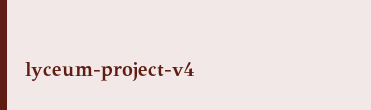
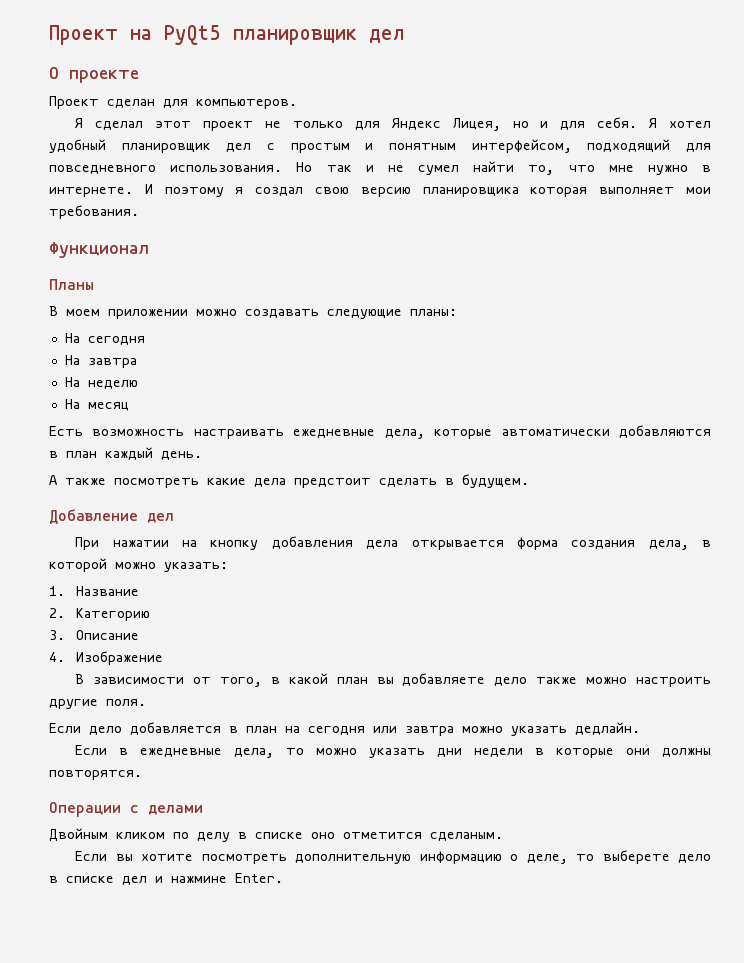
- lyceum-project-v4
+ Проект на PyQt5 планировщик дел
+ О проекте
+ Проект сделан для компьютеров.
+ Я сделал этот проект не только для Яндекс Лицея, но и для себя. Я хотел удобный планировщик дел с простым и понятным интерфейсом, подходящий для повседневного использования. Но так и не сумел найти то, что мне нужно в интернете. И поэтому я создал свою версию планировщика которая выполняет мои требования.
+ Функционал
+ Планы
+ В моем приложении можно создавать следующие планы:
+ На сегодня
+ На завтра
+ На неделю
+ На месяц
+ Есть возможность настраивать ежедневные дела, которые автоматически добавляются в план каждый день.
+ А также посмотреть какие дела предстоит сделать в будущем.
+ Добавление дел
+ При нажатии на кнопку добавления дела открывается форма создания дела, в которой можно указать:
+ 1. Название
+ 2. Категорию
+ 3. Описание
+ 4. Изображение
+ В зависимости от того, в какой план вы добавляете дело также можно настроить другие поля.
+ Если дело добавляется в план на сегодня или завтра можно указать дедлайн.
+ Если в ежедневные дела, то можно указать дни недели в которые они должны повторятся.
+ Операции с делами
+ Двойным кликом по делу в списке оно отметится сделаным.
+ Если вы хотите посмотреть дополнительную информацию о деле, то выберете дело в списке дел и нажмине Enter.

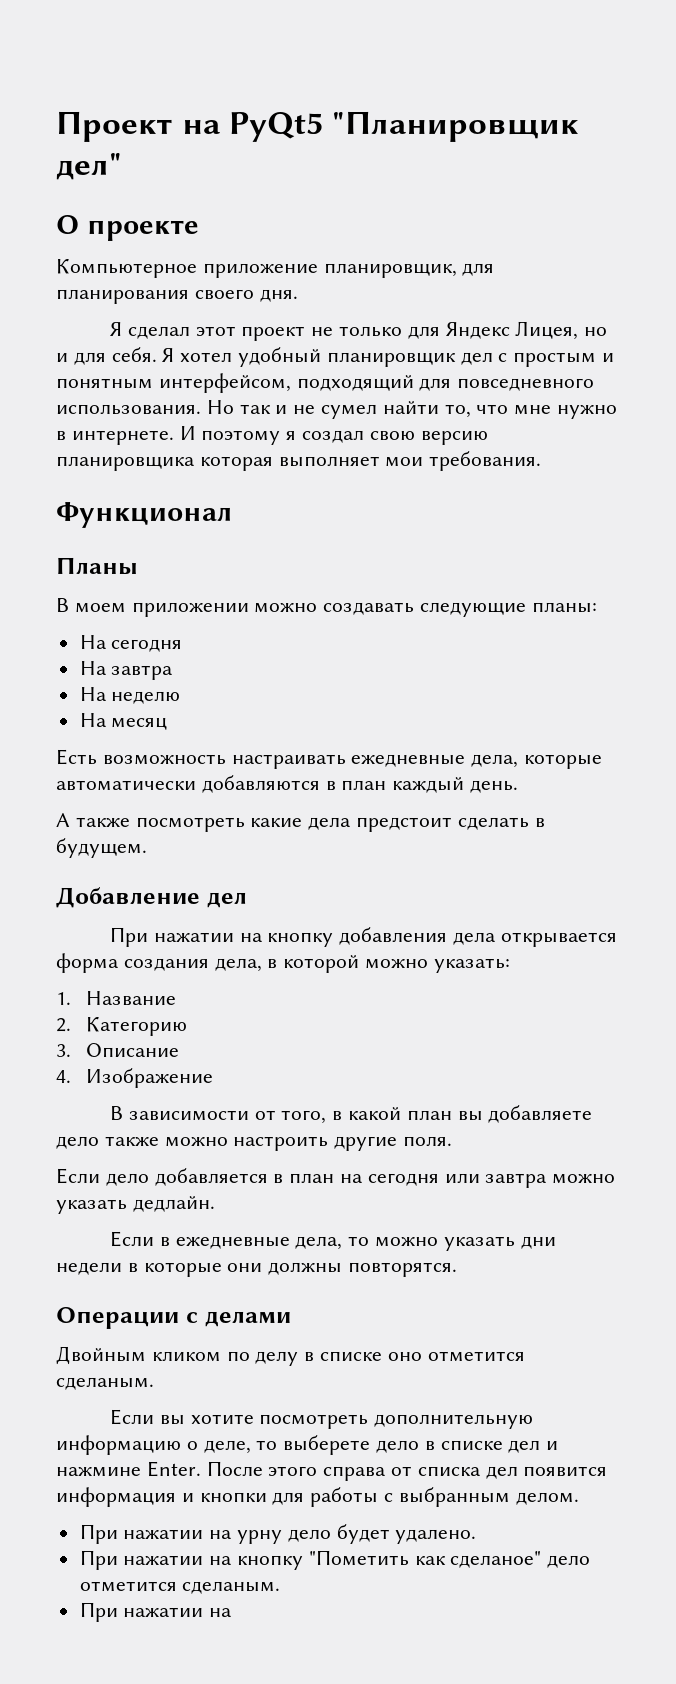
- Проект на PyQt5 планировщик дел
+ Проект на PyQt5 "Планировщик дел"
- Проект сделан для компьютеров.
+ Компьютерное приложение планировщик, для планирования своего дня.
+ После этого справа от списка дел появится информация и кнопки для работы с выбранным делом.
+ При нажатии на урну дело будет удалено.
+ При нажатии на кнопку "Пометить как сделаное" дело отметится сделаным.
+ При нажатии на

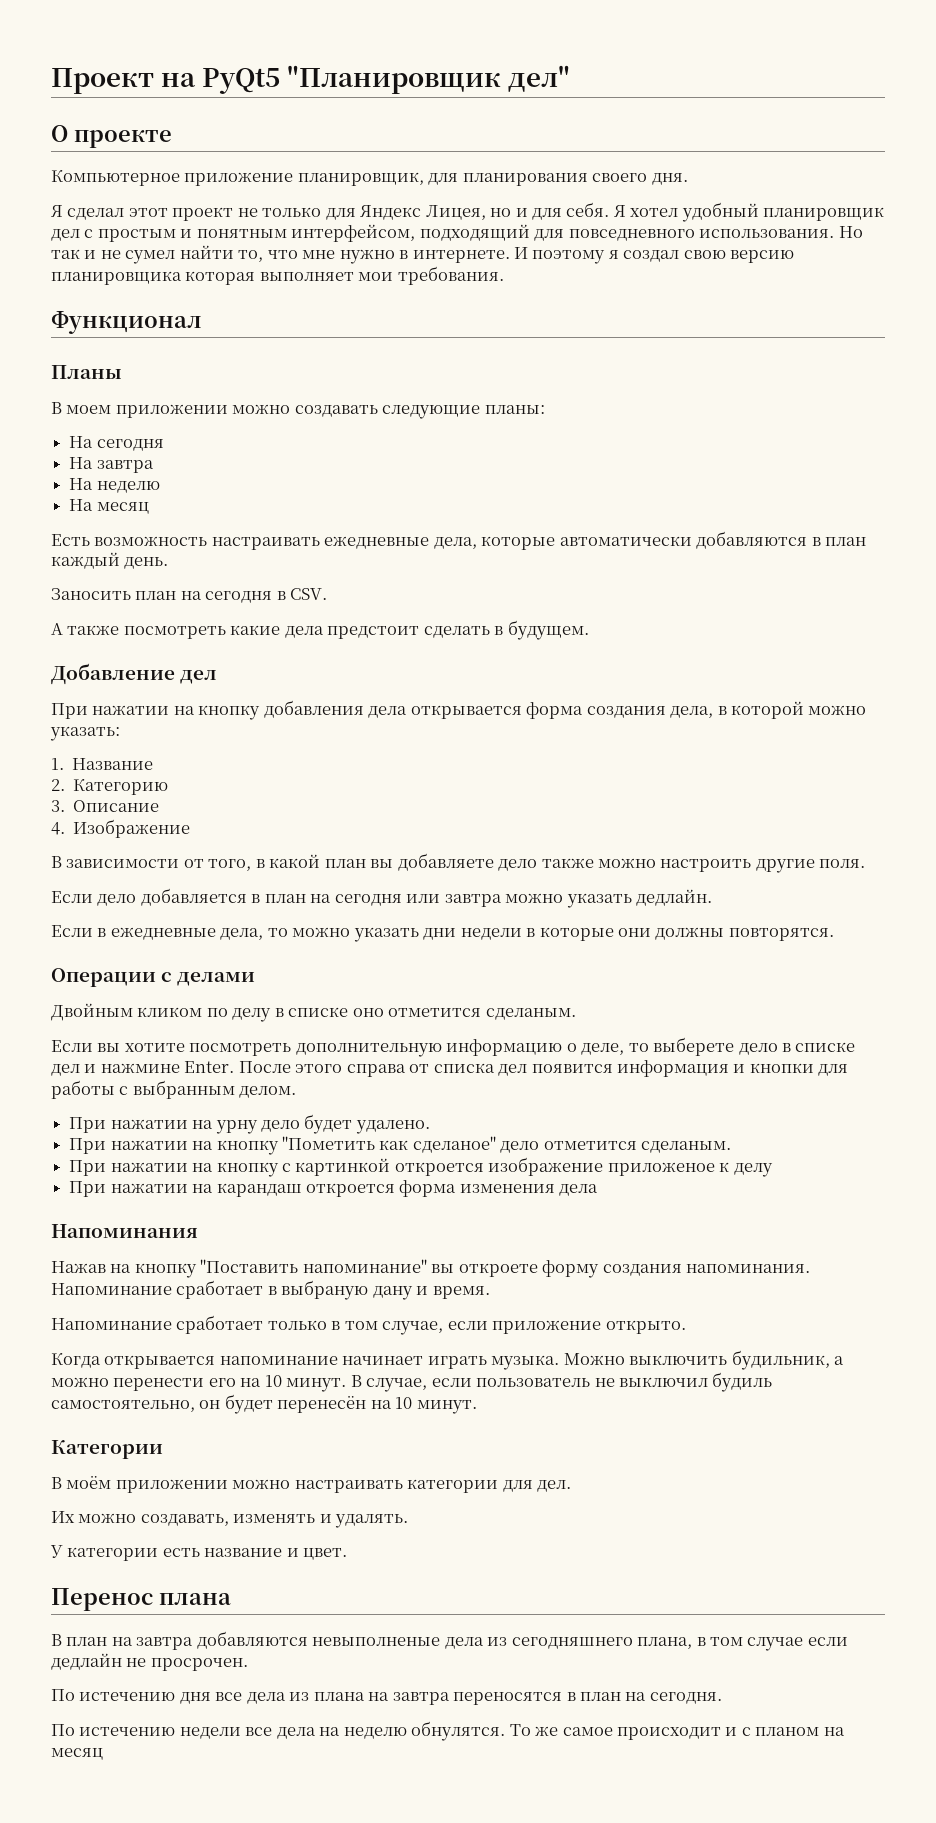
+ Заносить план на сегодня в CSV.
  При нажатии на кнопку "Пометить как сделаное" дело отметится сделаным.
- При нажатии на
+ При нажатии на кнопку с картинкой откроется изображение приложеное к делу
+ При нажатии на карандаш откроется форма изменения дела
+ Напоминания
+ Нажав на кнопку "Поставить напоминание" вы откроете форму создания напоминания. Напоминание сработает в выбраную дану и время.
+ Напоминание сработает только в том случае, если приложение открыто.
+ Когда открывается напоминание начинает играть музыка. Можно выключить будильник, а можно перенести его на 10 минут. В случае, если пользователь не выключил будиль самостоятельно, он будет перенесён на 10 минут.
+ Категории
+ В моём приложении можно настраивать категории для дел.
+ Их можно создавать, изменять и удалять.
+ У категории есть название и цвет.
+ Перенос плана
+ В план на завтра добавляются невыполненые дела из сегодняшнего плана, в том случае если дедлайн не просрочен.
+ По истечению дня все дела из плана на завтра переносятся в план на сегодня.
+ По истечению недели все дела на неделю обнулятся. То же самое происходит и с планом на месяц

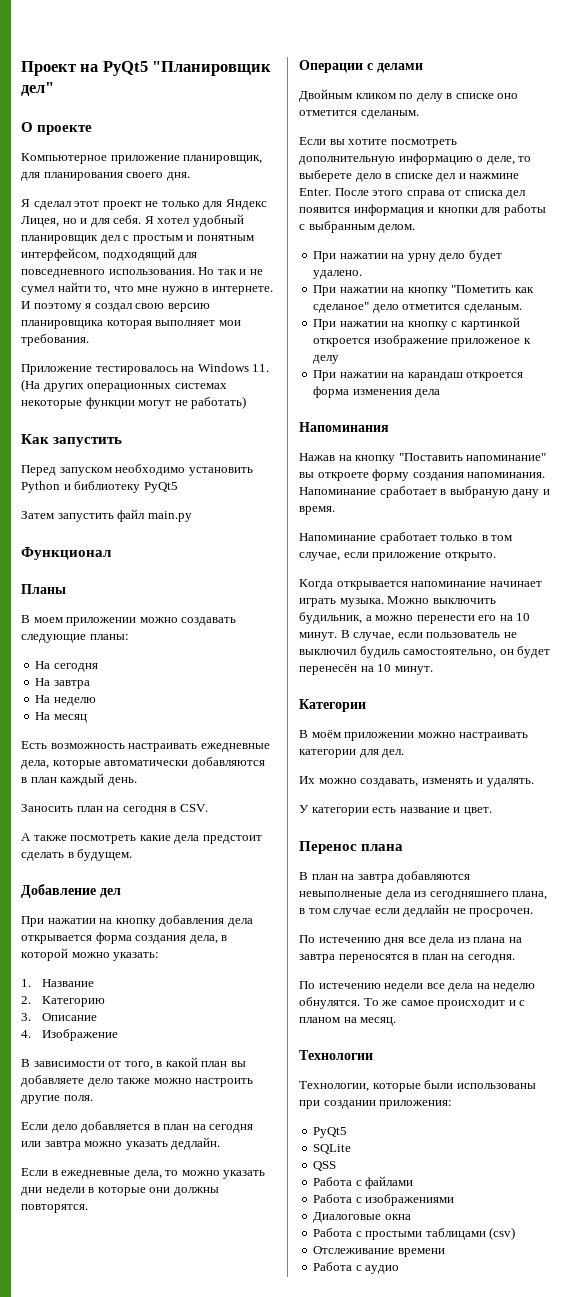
+ Приложение тестировалось на Windows 11. (На других операционных системах некоторые функции могут не работать)
+ Как запустить
+ Перед запуском необходимо установить Python и библиотеку PyQt5
+ Затем запустить файл main.py
- То же самое происходит и с планом на месяц
+ То же самое происходит и с планом на месяц.
+ Технологии
+ Технологии, которые были использованы при создании приложения:
+ PyQt5
+ SQLite
+ QSS
+ Работа с файлами
+ Работа с изображениями
+ Диалоговые окна
+ Работа с простыми таблицами (csv)
+ Отслеживание времени
+ Работа с аудио

